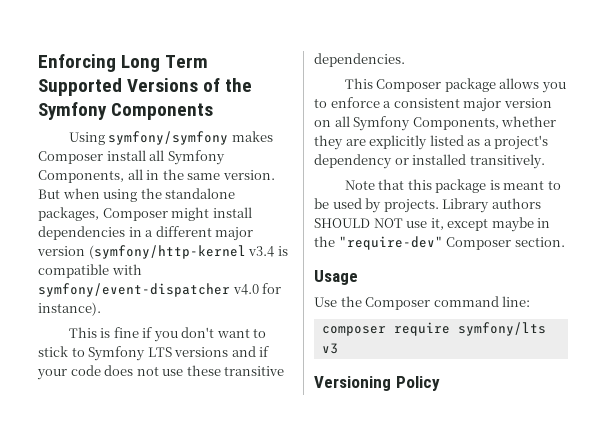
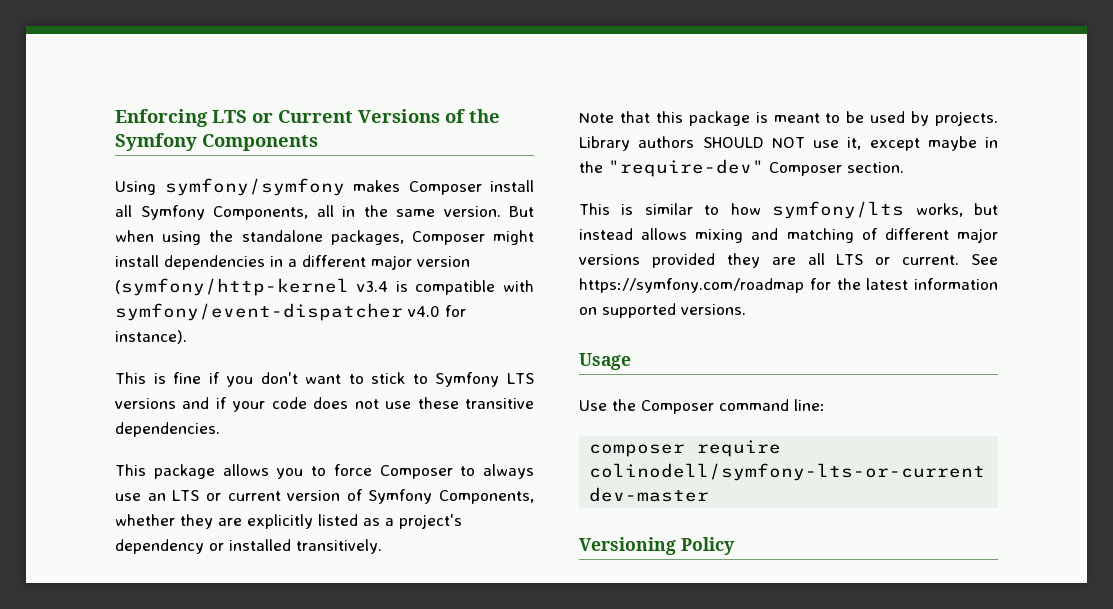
- Enforcing Long Term Supported Versions of the Symfony Components
+ Enforcing LTS or Current Versions of the Symfony Components
- This Composer package allows you to enforce a consistent major version on all Symfony Components, whether they are explicitly listed as a project's dependency or installed transitively.
+ This package allows you to force Composer to always use an LTS or current version of Symfony Components, whether they are explicitly listed as a project's dependency or installed transitively.
+ This is similar to how symfony/lts works, but instead allows mixing and matching of different major versions provided they are all LTS or current. See https://symfony.com/roadmap for the latest information on supported versions.
- composer require symfony/lts v3
+ composer require colinodell/symfony-lts-or-current dev-master

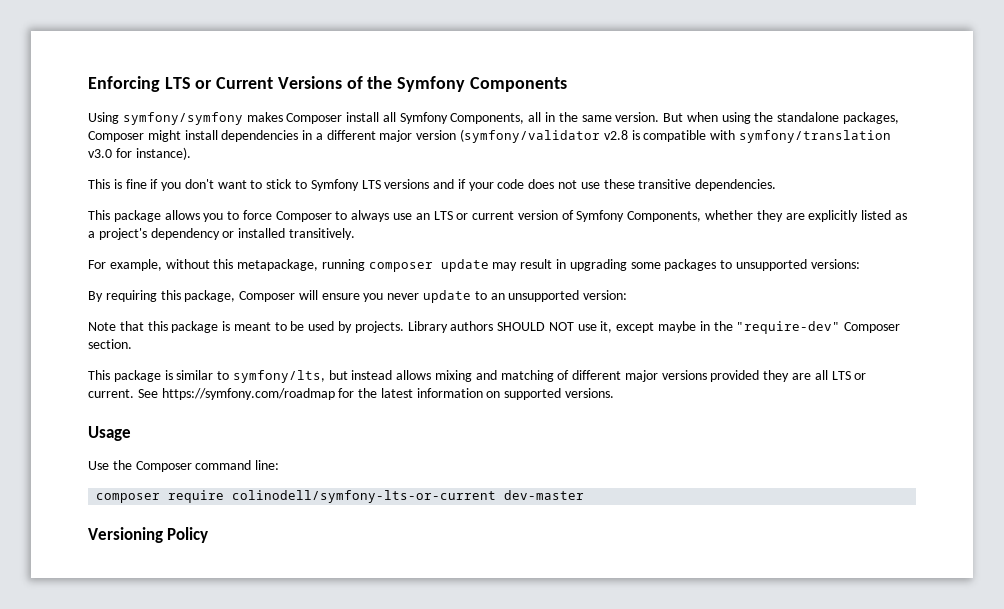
- But when using the standalone packages, Composer might install dependencies in a different major version (symfony/http-kernel v3.4 is compatible with symfony/event-dispatcher v4.0 for instance).
+ But when using the standalone packages, Composer might install dependencies in a different major version (symfony/validator v2.8 is compatible with symfony/translation v3.0 for instance).
+ For example, without this metapackage, running composer update may result in upgrading some packages to unsupported versions:
+ By requiring this package, Composer will ensure you never update to an unsupported version:
- This is similar to how symfony/lts works, but instead allows mixing and matching of different major versions provided they are all LTS or current.
+ This package is similar to symfony/lts, but instead allows mixing and matching of different major versions provided they are all LTS or current.

